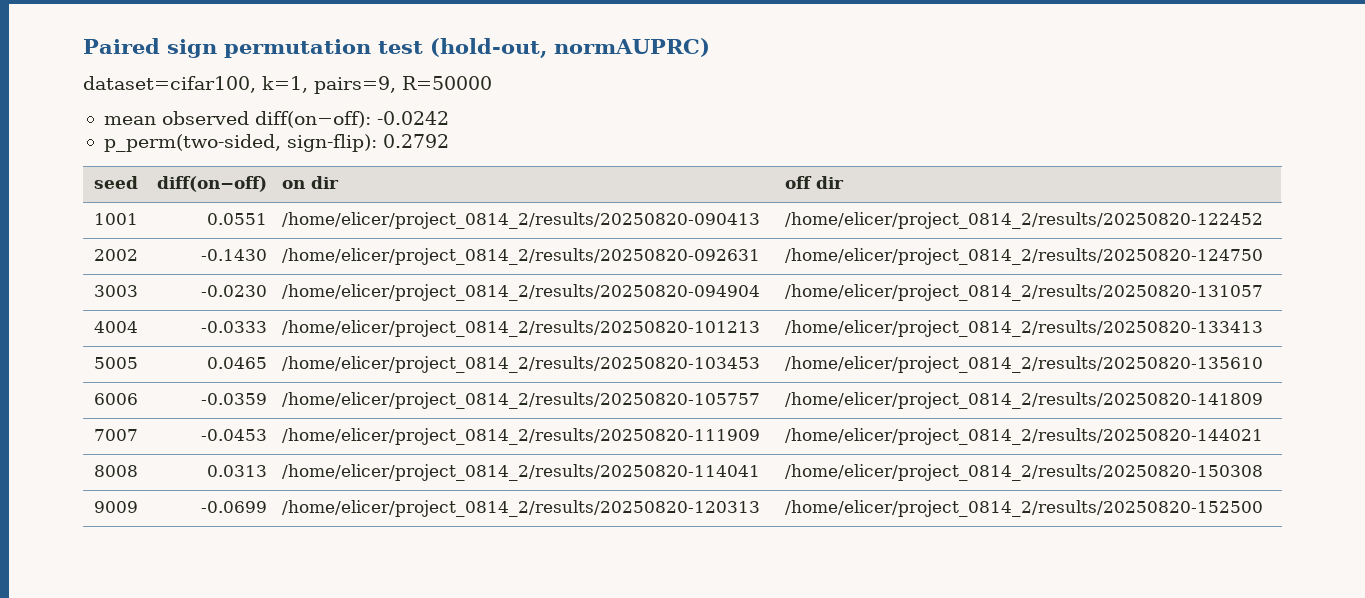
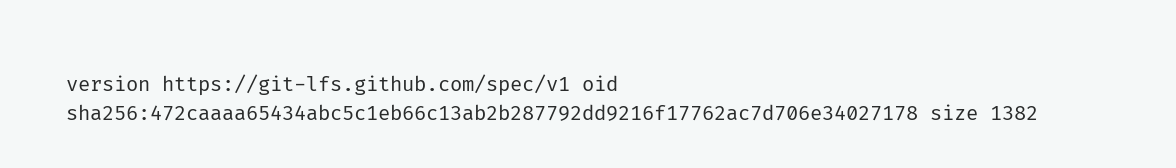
- Paired sign permutation test (hold-out, normAUPRC)
- dataset=cifar100, k=1, pairs=9, R=50000
- mean observed diff(on−off): -0.0242
- p_perm(two-sided, sign-flip): 0.2792
- seed | diff(on−off) | on dir | off dir
- 1001 | 0.0551 | /home/elicer/project_0814_2/results/20250820-090413 | /home/elicer/project_0814_2/results/20250820-122452
- 2002 | -0.1430 | /home/elicer/project_0814_2/results/20250820-092631 | /home/elicer/project_0814_2/results/20250820-124750
- 3003 | -0.0230 | /home/elicer/project_0814_2/results/20250820-094904 | /home/elicer/project_0814_2/results/20250820-131057
- 4004 | -0.0333 | /home/elicer/project_0814_2/results/20250820-101213 | /home/elicer/project_0814_2/results/20250820-133413
- 5005 | 0.0465 | /home/elicer/project_0814_2/results/20250820-103453 | /home/elicer/project_0814_2/results/20250820-135610
- 6006 | -0.0359 | /home/elicer/project_0814_2/results/20250820-105757 | /home/elicer/project_0814_2/results/20250820-141809
- 7007 | -0.0453 | /home/elicer/project_0814_2/results/20250820-111909 | /home/elicer/project_0814_2/results/20250820-144021
- 8008 | 0.0313 | /home/elicer/project_0814_2/results/20250820-114041 | /home/elicer/project_0814_2/results/20250820-150308
- 9009 | -0.0699 | /home/elicer/project_0814_2/results/20250820-120313 | /home/elicer/project_0814_2/results/20250820-152500
+ version https://git-lfs.github.com/spec/v1 oid sha256:472caaaa65434abc5c1eb66c13ab2b287792dd9216f17762ac7d706e34027178 size 1382

